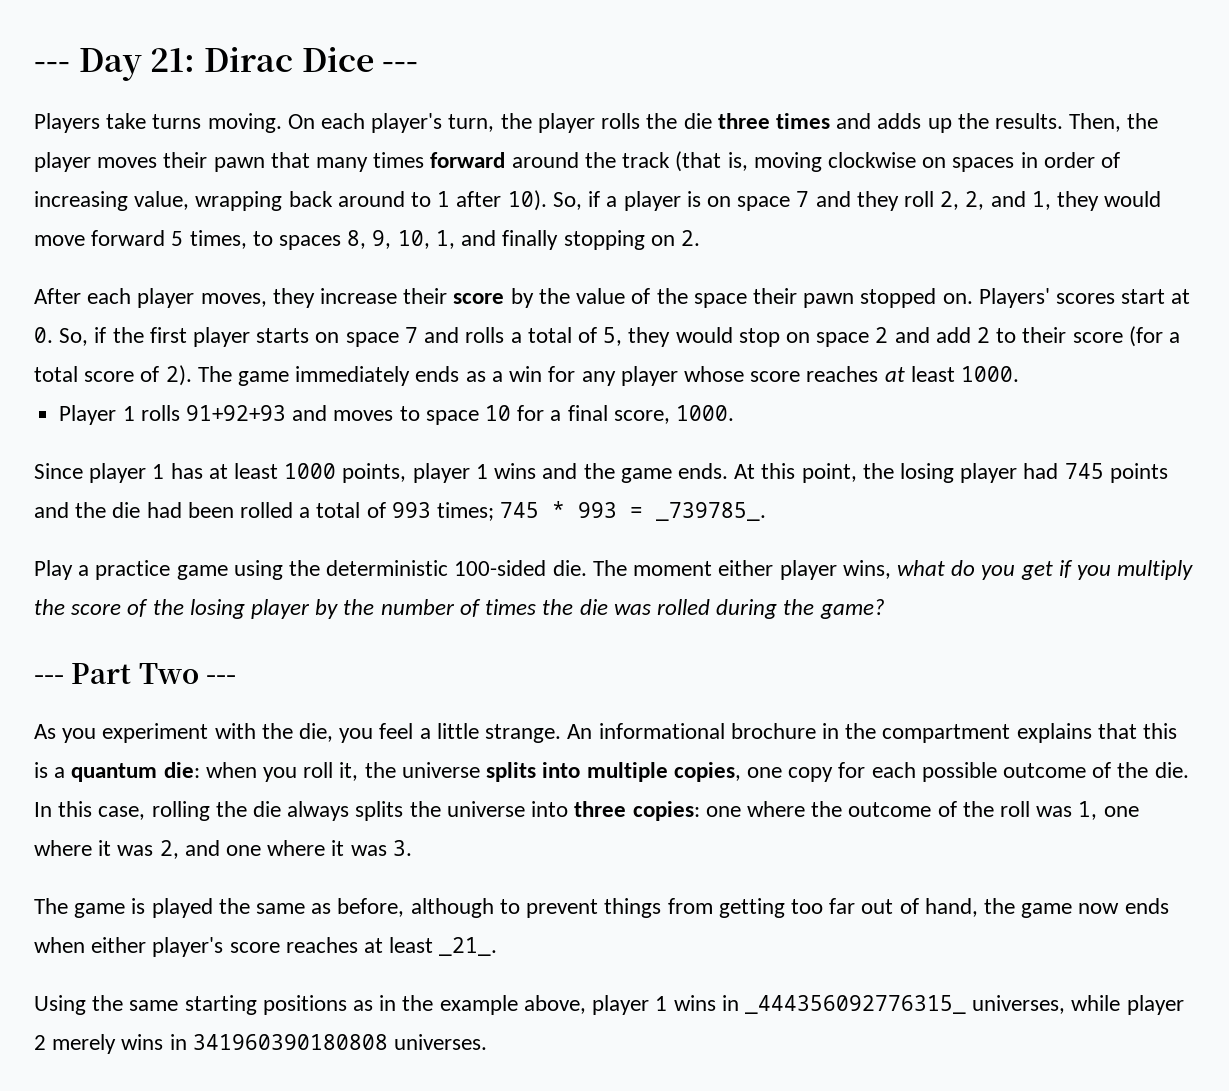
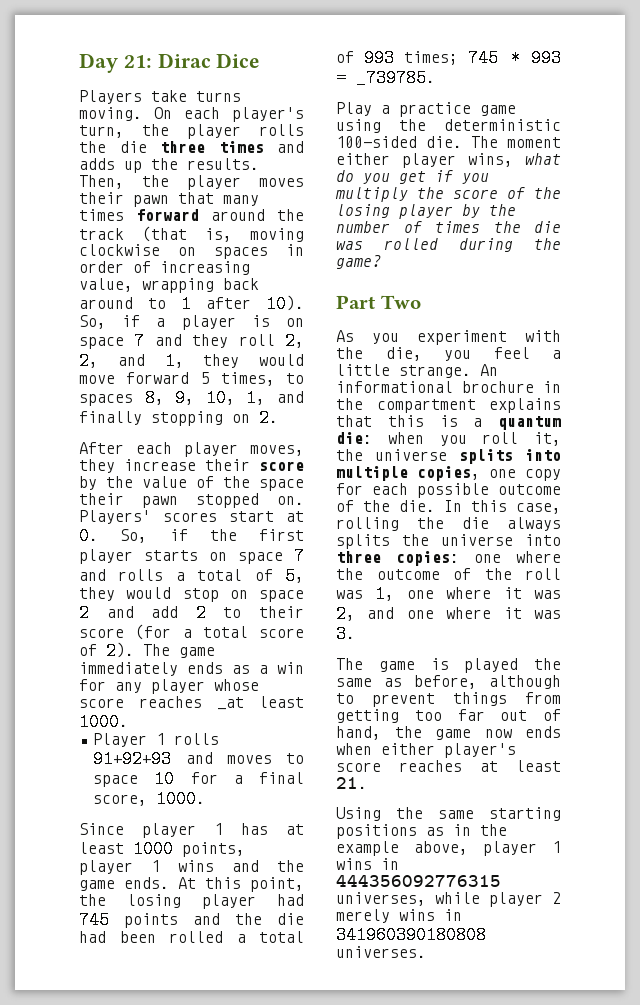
- --- Day 21: Dirac Dice ---
+ Day 21: Dirac Dice
- The game immediately ends as a win for any player whose score reaches at least 1000.
+ The game immediately ends as a win for any player whose score reaches _at least 1000.
- At this point, the losing player had 745 points and the die had been rolled a total of 993 times; 745 * 993 = _739785_.
+ At this point, the losing player had 745 points and the die had been rolled a total of 993 times; 745 * 993 = _739785.
- --- Part Two ---
+ Part Two
- The game is played the same as before, although to prevent things from getting too far out of hand, the game now ends when either player's score reaches at least _21_.
+ The game is played the same as before, although to prevent things from getting too far out of hand, the game now ends when either player's score reaches at least 21.
- Using the same starting positions as in the example above, player 1 wins in _444356092776315_ universes, while player 2 merely wins in 341960390180808 universes.
+ Using the same starting positions as in the example above, player 1 wins in 444356092776315 universes, while player 2 merely wins in 341960390180808 universes.

